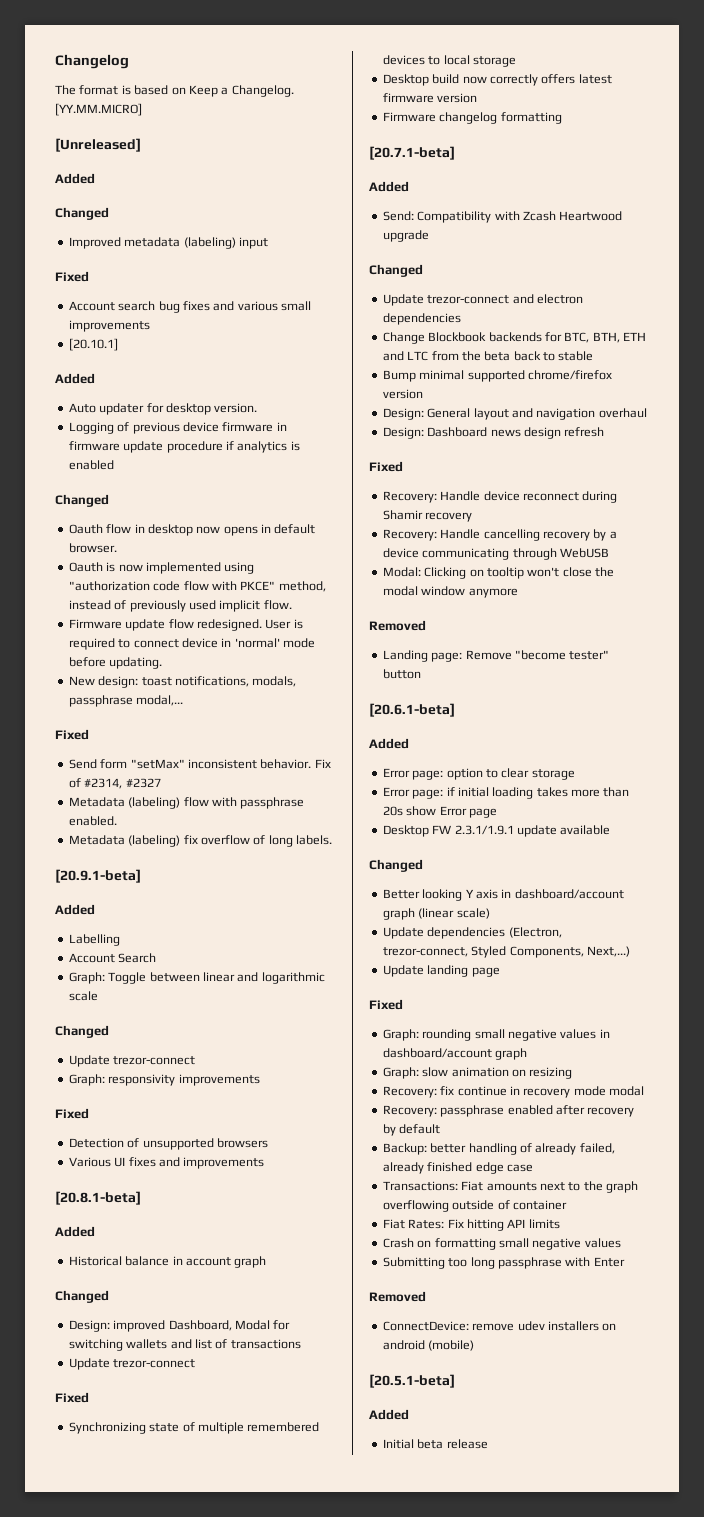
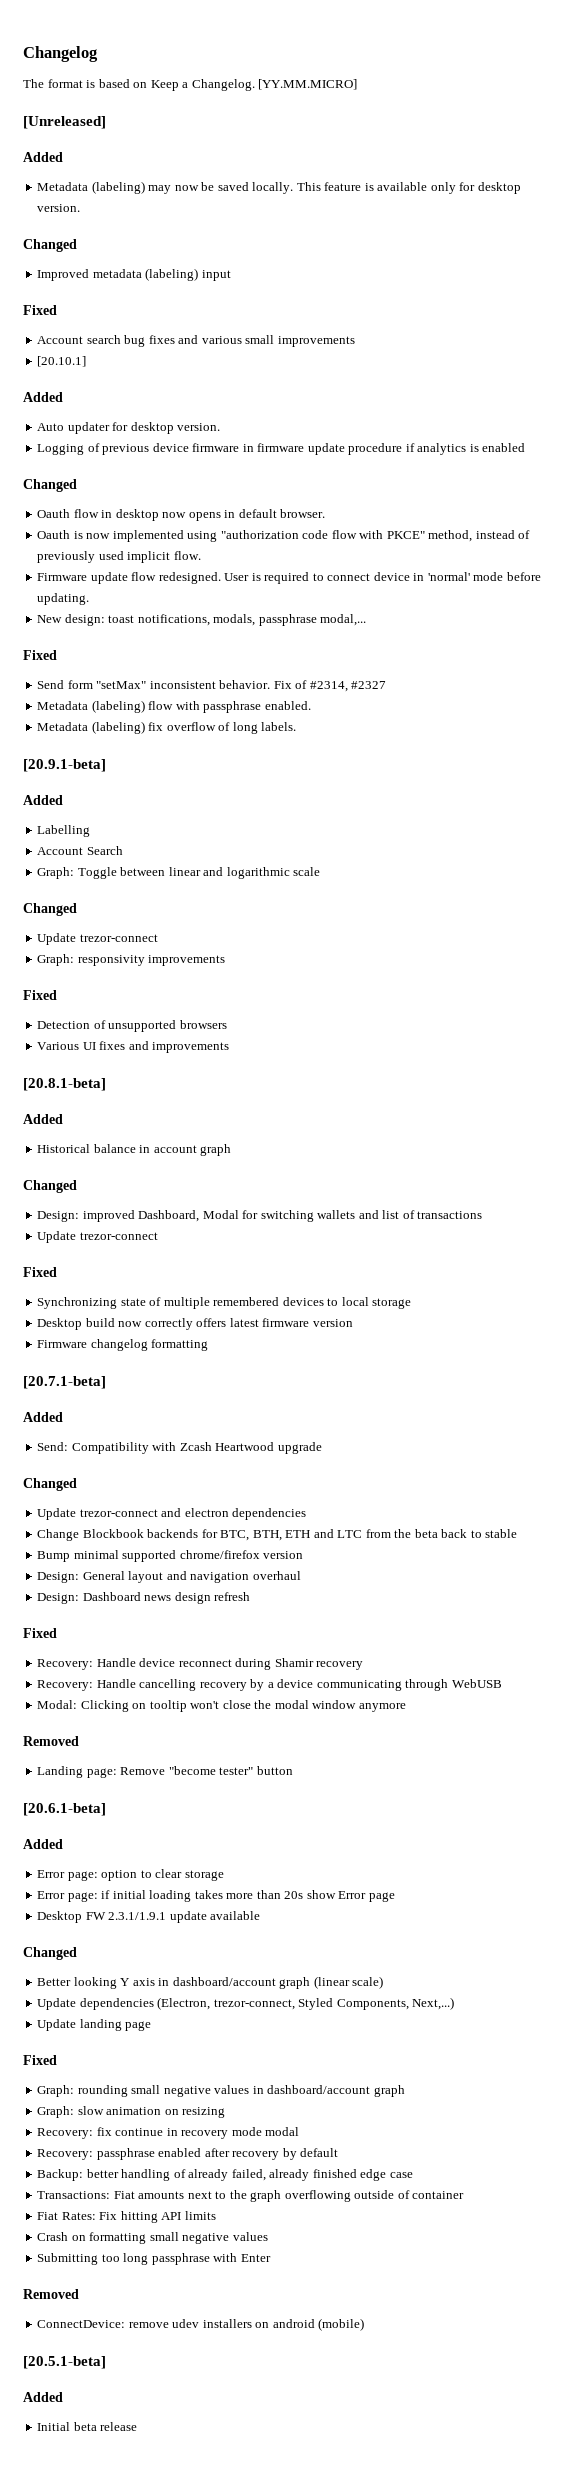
+ Metadata (labeling) may now be saved locally. This feature is available only for desktop version.

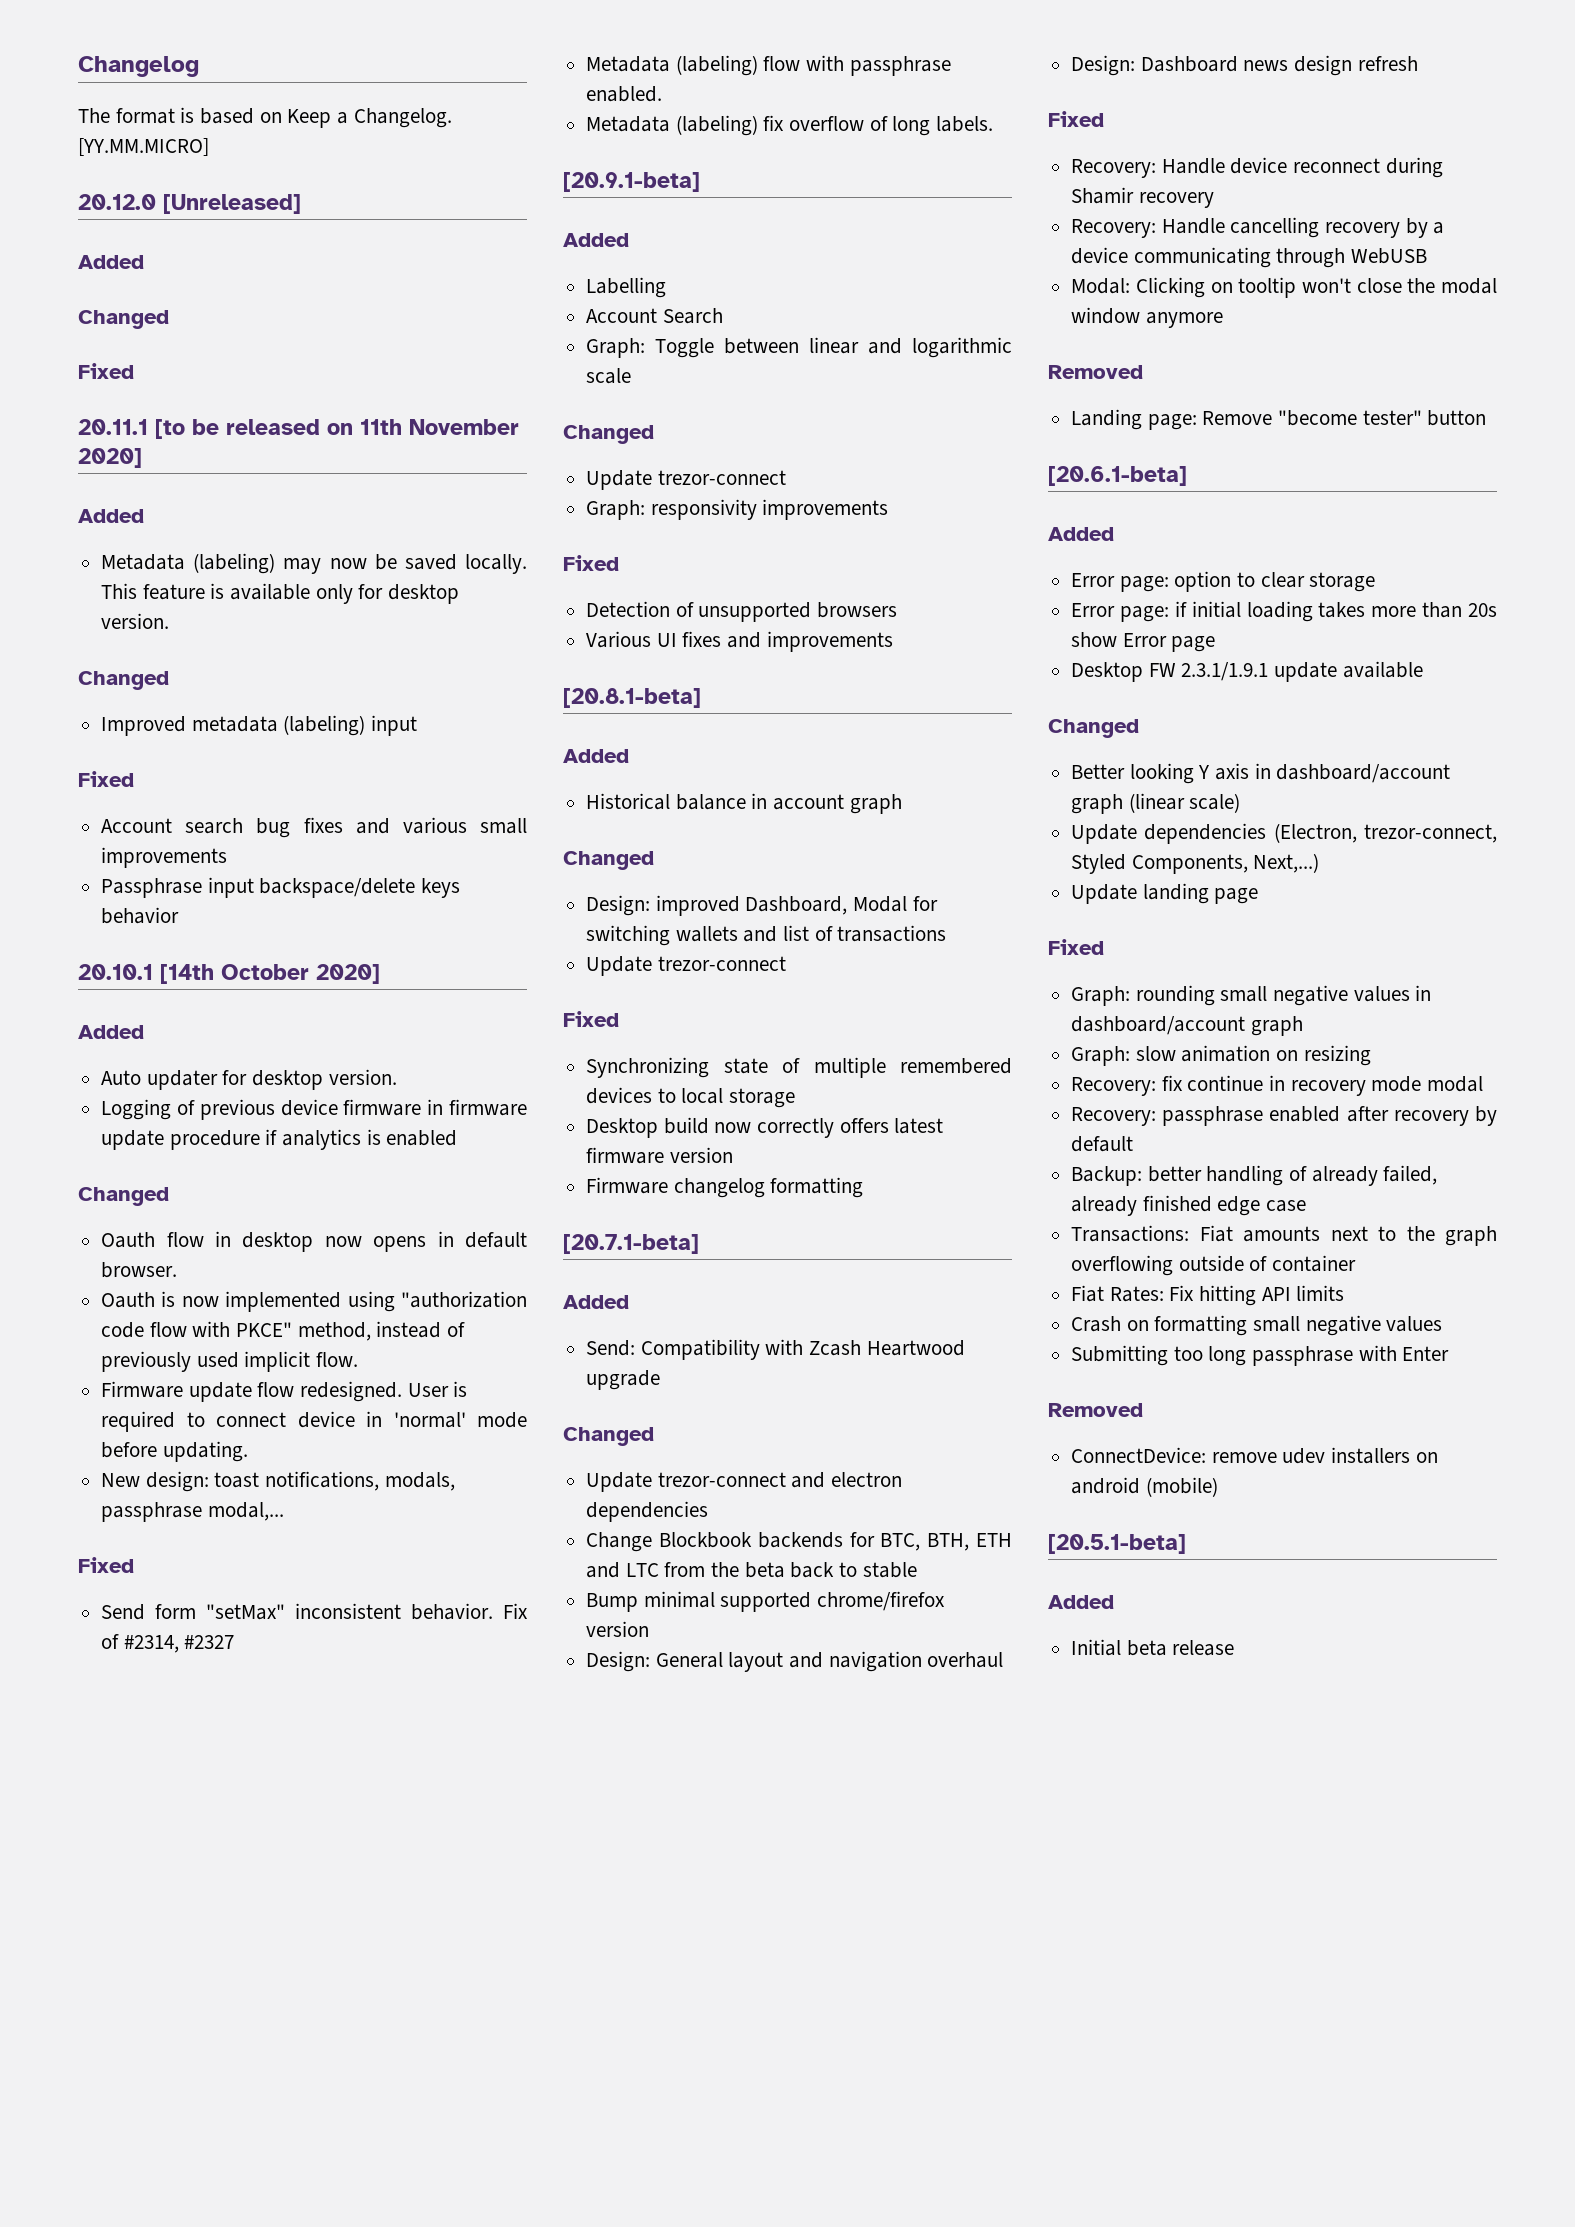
- [Unreleased]
+ 20.12.0 [Unreleased]
+ Added
+ Changed
+ Fixed
+ 20.11.1 [to be released on 11th November 2020]
- [20.10.1]
+ Passphrase input backspace/delete keys behavior
+ 20.10.1 [14th October 2020]

